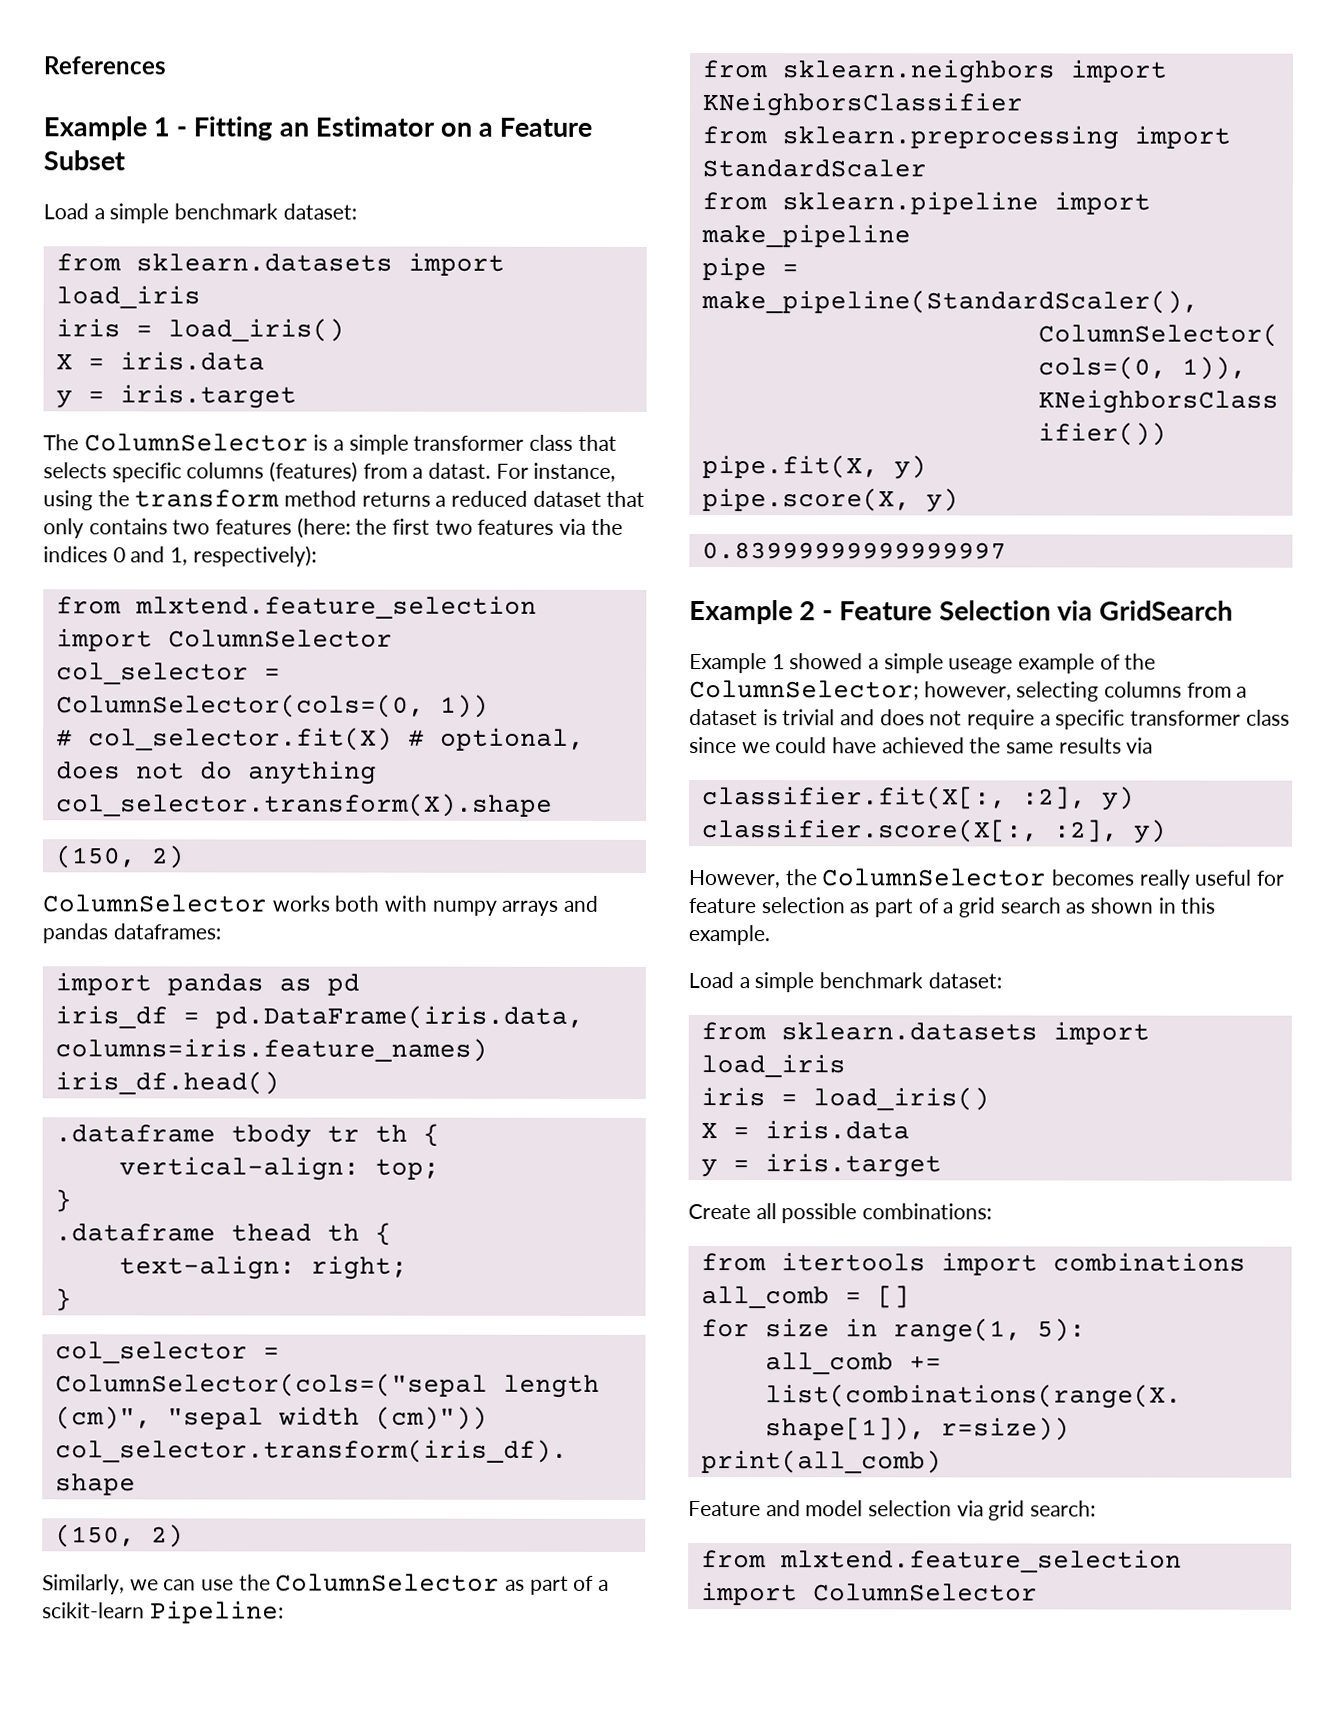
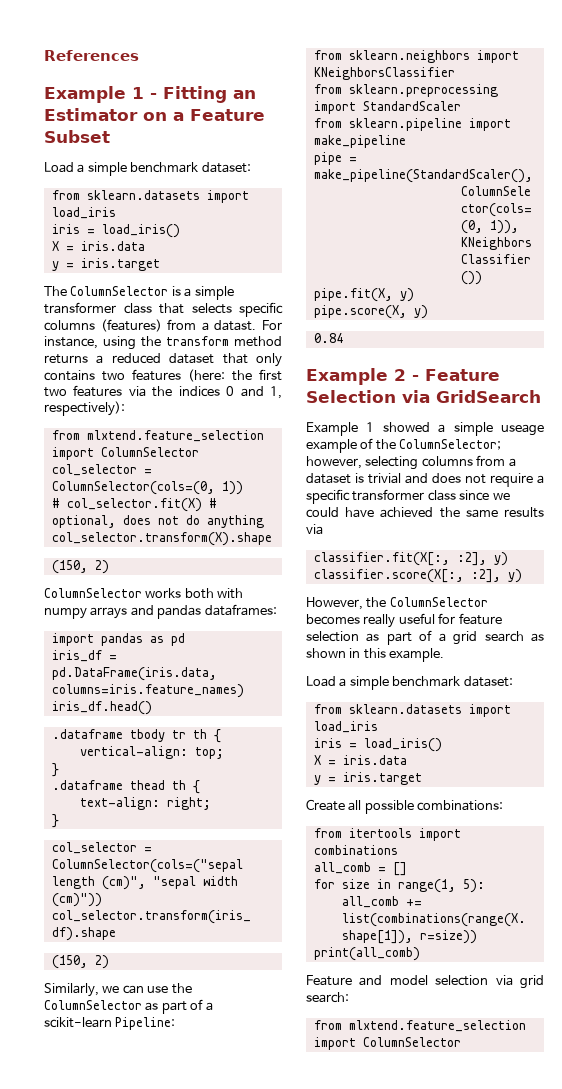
- 0.83999999999999997
+ 0.84

